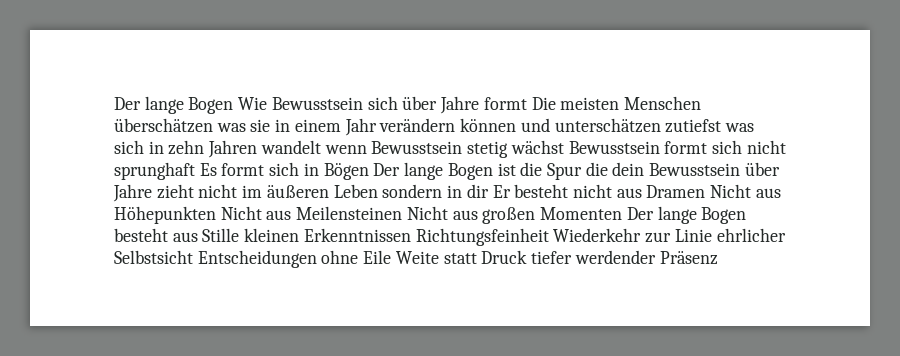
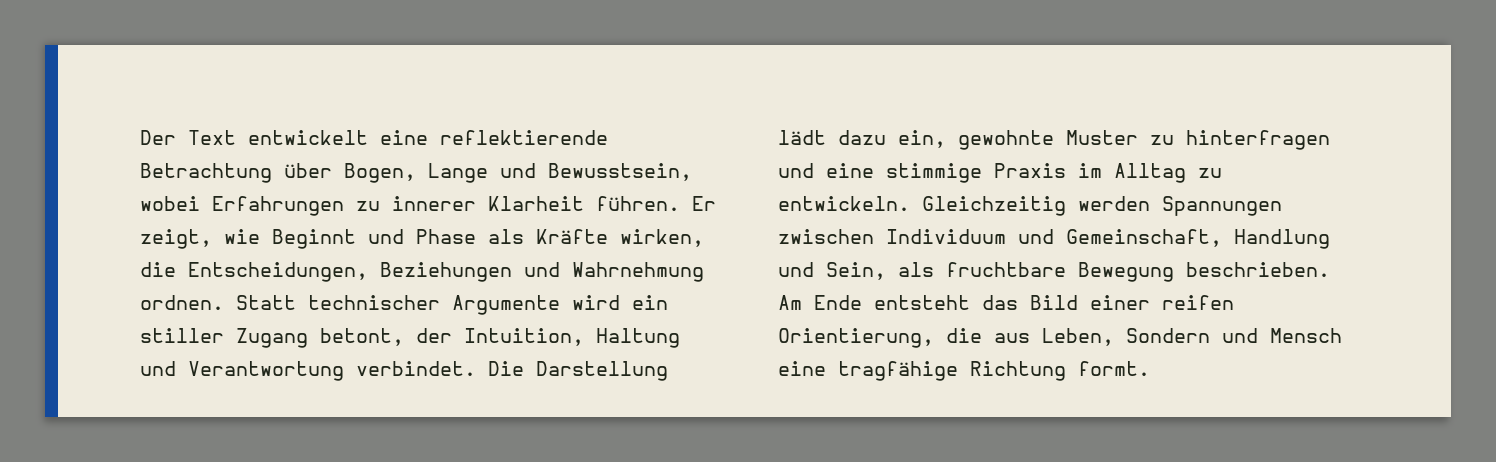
- Der lange Bogen Wie Bewusstsein sich über Jahre formt Die meisten Menschen überschätzen was sie in einem Jahr verändern können und unterschätzen zutiefst was sich in zehn Jahren wandelt wenn Bewusstsein stetig wächst Bewusstsein formt sich nicht sprunghaft Es formt sich in Bögen Der lange Bogen ist die Spur die dein Bewusstsein über Jahre zieht nicht im äußeren Leben sondern in dir Er besteht nicht aus Dramen Nicht aus Höhepunkten Nicht aus Meilensteinen Nicht aus großen Momenten Der lange Bogen besteht aus Stille kleinen Erkenntnissen Richtungsfeinheit Wiederkehr zur Linie ehrlicher Selbstsicht Entscheidungen ohne Eile Weite statt Druck tiefer werdender Präsenz
+ Der Text entwickelt eine reflektierende Betrachtung über Bogen, Lange und Bewusstsein, wobei Erfahrungen zu innerer Klarheit führen. Er zeigt, wie Beginnt und Phase als Kräfte wirken, die Entscheidungen, Beziehungen und Wahrnehmung ordnen. Statt technischer Argumente wird ein stiller Zugang betont, der Intuition, Haltung und Verantwortung verbindet. Die Darstellung lädt dazu ein, gewohnte Muster zu hinterfragen und eine stimmige Praxis im Alltag zu entwickeln. Gleichzeitig werden Spannungen zwischen Individuum und Gemeinschaft, Handlung und Sein, als fruchtbare Bewegung beschrieben. Am Ende entsteht das Bild einer reifen Orientierung, die aus Leben, Sondern und Mensch eine tragfähige Richtung formt.

